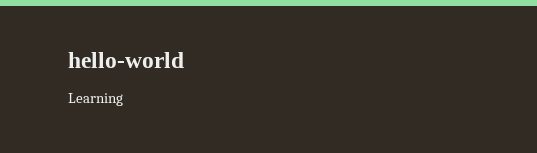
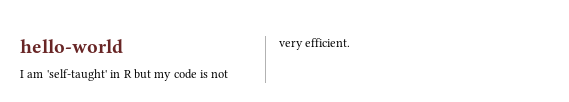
- Learning
+ I am 'self-taught' in R but my code is not very efficient.

